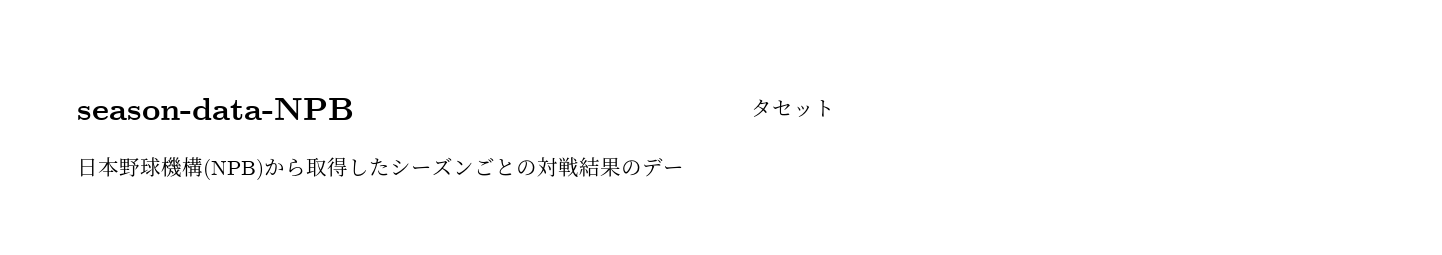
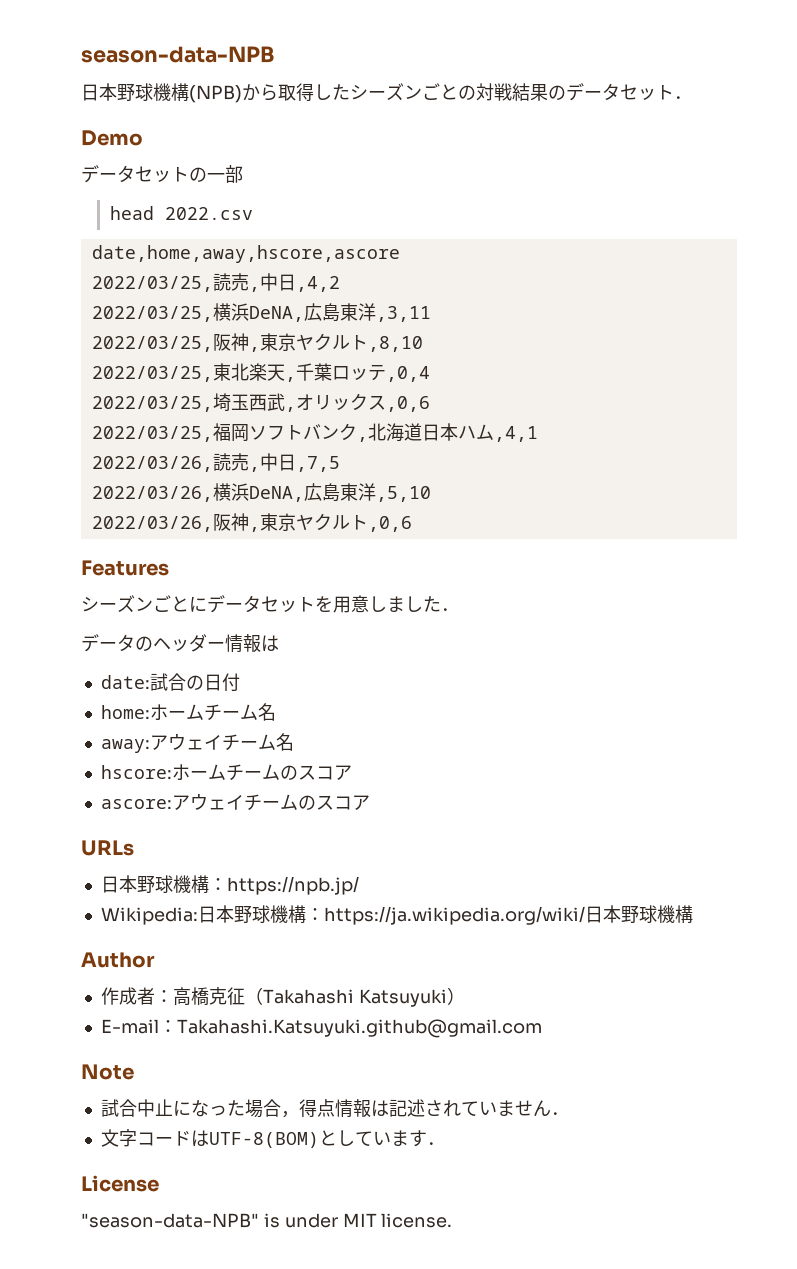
- 日本野球機構(NPB)から取得したシーズンごとの対戦結果のデータセット
+ 日本野球機構(NPB)から取得したシーズンごとの対戦結果のデータセット．
+ Demo
+ データセットの一部
+ head 2022.csv
+ date,home,away,hscore,ascore
+ 2022/03/25,読売,中日,4,2
+ 2022/03/25,横浜DeNA,広島東洋,3,11
+ 2022/03/25,阪神,東京ヤクルト,8,10
+ 2022/03/25,東北楽天,千葉ロッテ,0,4
+ 2022/03/25,埼玉西武,オリックス,0,6
+ 2022/03/25,福岡ソフトバンク,北海道日本ハム,4,1
+ 2022/03/26,読売,中日,7,5
+ 2022/03/26,横浜DeNA,広島東洋,5,10
+ 2022/03/26,阪神,東京ヤクルト,0,6
+ Features
+ シーズンごとにデータセットを用意しました．
+ データのヘッダー情報は
+ date:試合の日付
+ home:ホームチーム名
+ away:アウェイチーム名
+ hscore:ホームチームのスコア
+ ascore:アウェイチームのスコア
+ URLs
+ 日本野球機構：https://npb.jp/
+ Wikipedia:日本野球機構：https://ja.wikipedia.org/wiki/日本野球機構
+ Author
+ 作成者：高橋克征（Takahashi Katsuyuki）
+ E-mail：Takahashi.Katsuyuki.github@gmail.com
+ Note
+ 試合中止になった場合，得点情報は記述されていません．
+ 文字コードはUTF-8(BOM)としています．
+ License
+ "season-data-NPB" is under MIT license.

